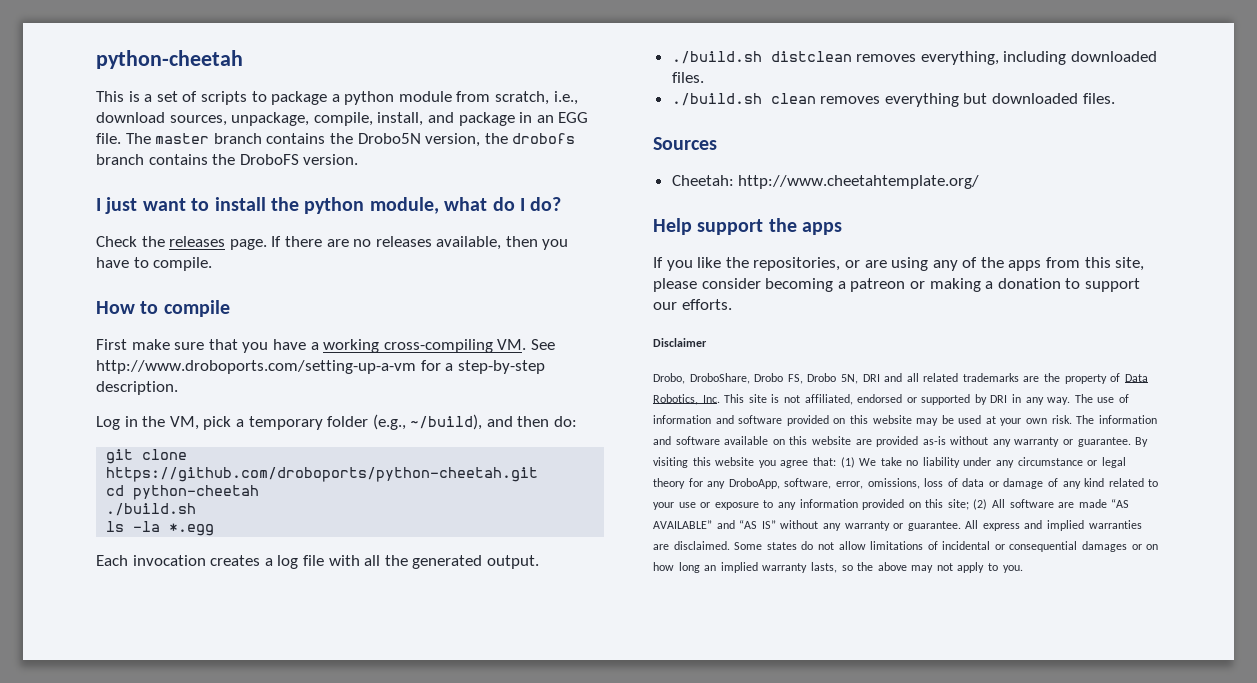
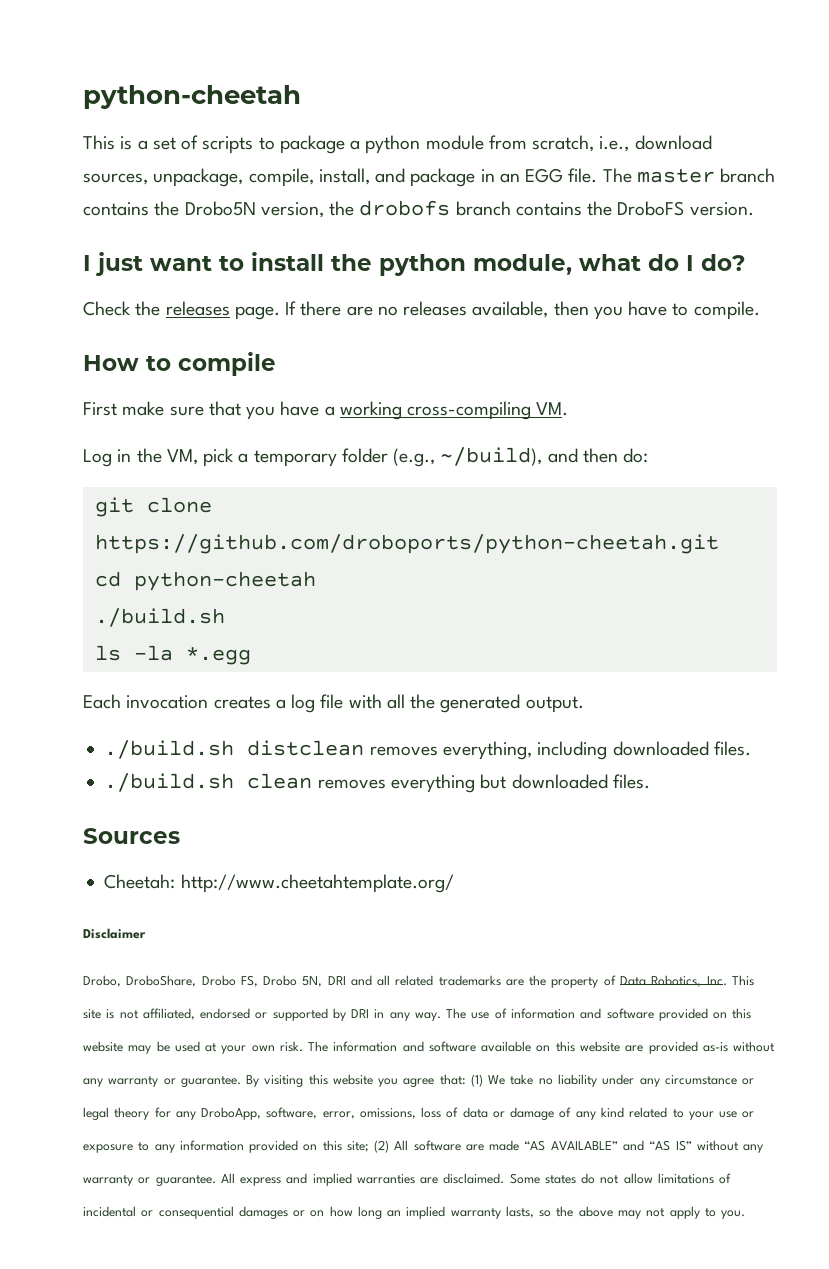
- First make sure that you have a working cross-compiling VM. See http://www.droboports.com/setting-up-a-vm for a step-by-step description.
+ First make sure that you have a working cross-compiling VM.
- Help support the apps
- If you like the repositories, or are using any of the apps from this site, please consider becoming a patreon or making a donation to support our efforts.

